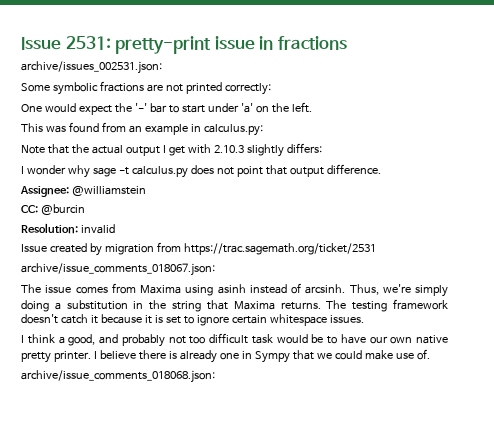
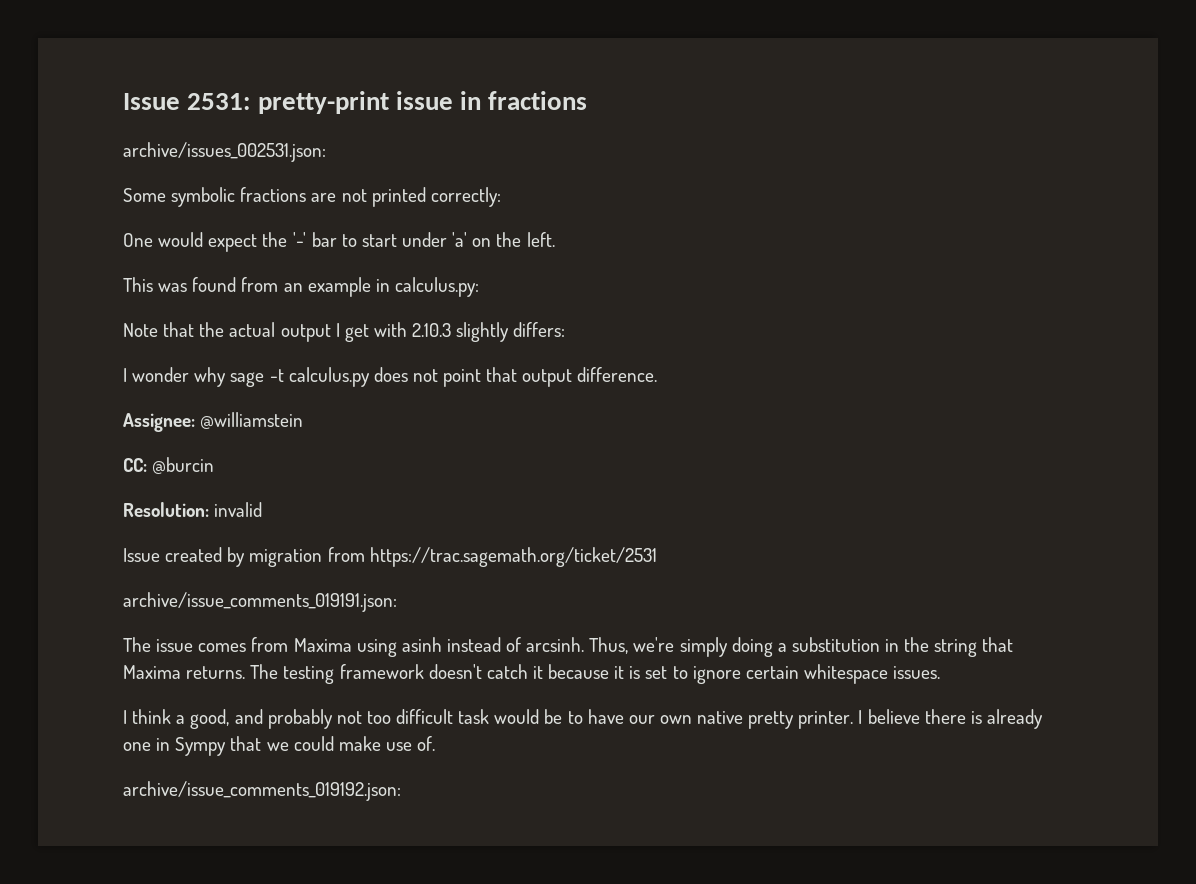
- archive/issue_comments_018067.json:
+ archive/issue_comments_019191.json:
- archive/issue_comments_018068.json:
+ archive/issue_comments_019192.json:

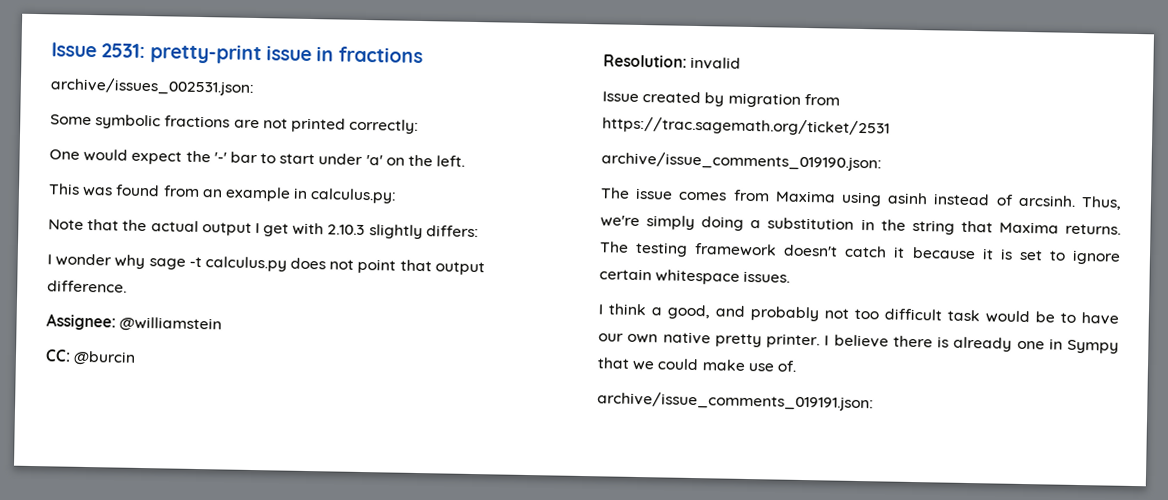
- archive/issue_comments_019191.json:
+ archive/issue_comments_019190.json:
- archive/issue_comments_019192.json:
+ archive/issue_comments_019191.json:

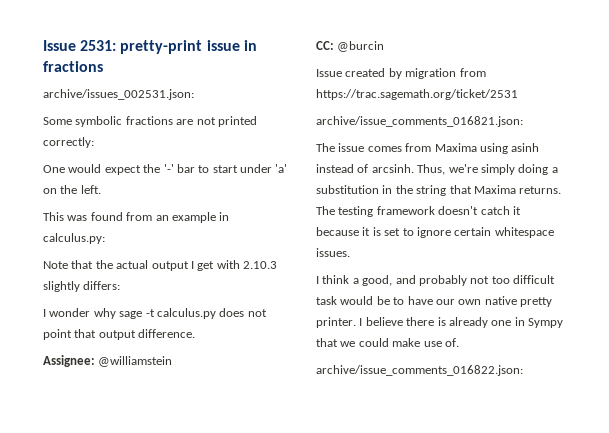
- Resolution: invalid
- archive/issue_comments_019190.json:
+ archive/issue_comments_016821.json:
- archive/issue_comments_019191.json:
+ archive/issue_comments_016822.json:

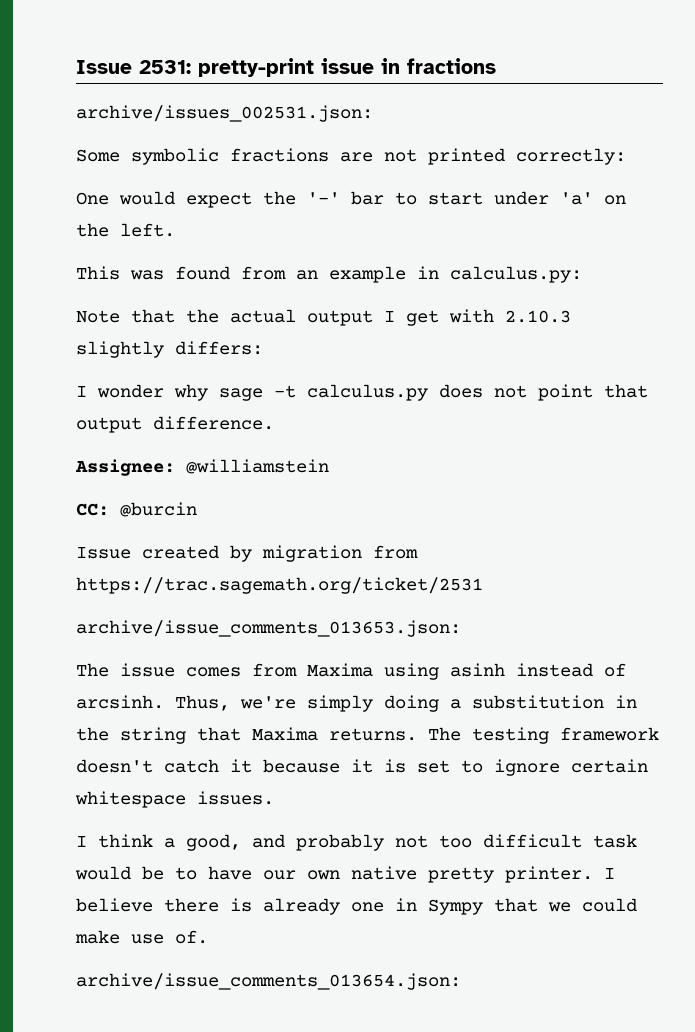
- archive/issue_comments_016821.json:
+ archive/issue_comments_013653.json:
- archive/issue_comments_016822.json:
+ archive/issue_comments_013654.json:

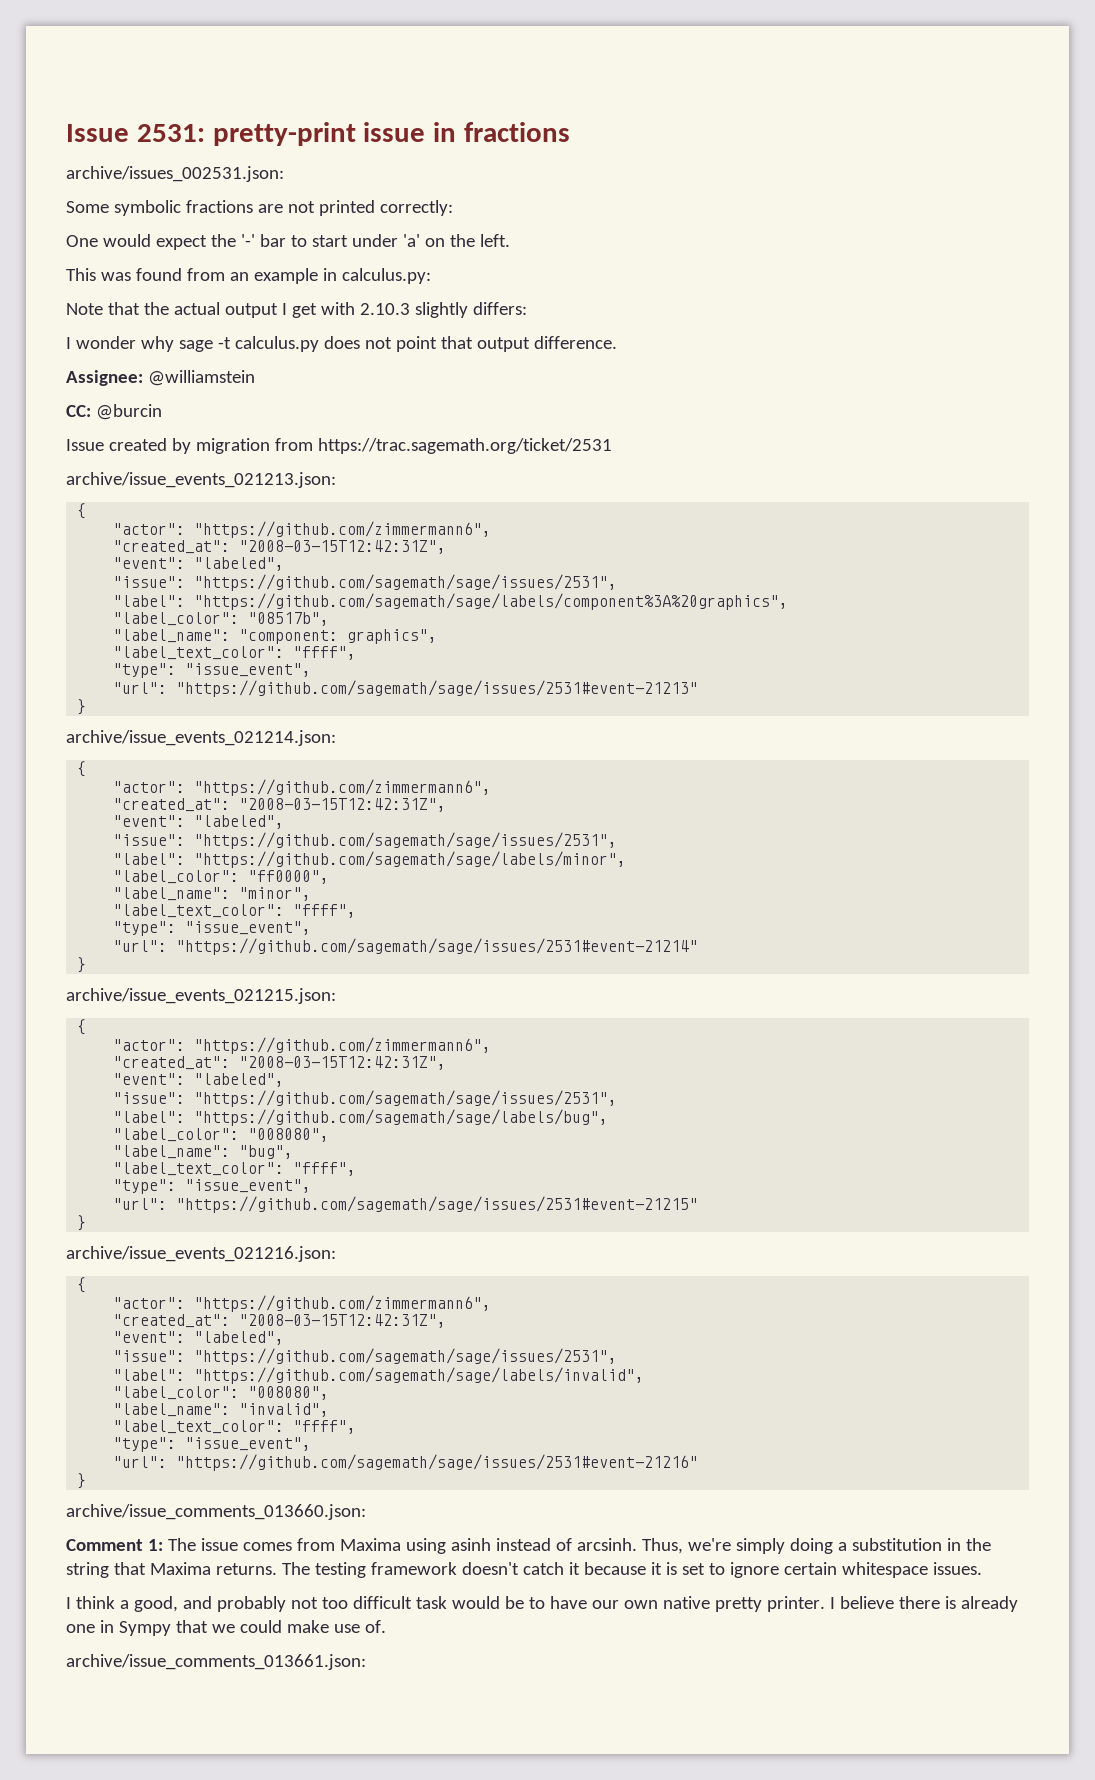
- archive/issue_comments_013653.json:
- The issue comes from Maxima using asinh instead of arcsinh.
+ archive/issue_events_021213.json:
+ {
+ "actor": "https://github.com/zimmermann6",
+ "created_at": "2008-03-15T12:42:31Z",
+ "event": "labeled",
+ "issue": "https://github.com/sagemath/sage/issues/2531",
+ "label": "https://github.com/sagemath/sage/labels/component%3A%20graphics",
+ "label_color": "08517b",
+ "label_name": "component: graphics",
+ "label_text_color": "ffff",
+ "type": "issue_event",
+ "url": "https://github.com/sagemath/sage/issues/2531#event-21213"
+ }
+ archive/issue_events_021214.json:
+ {
+ "actor": "https://github.com/zimmermann6",
+ "created_at": "2008-03-15T12:42:31Z",
+ "event": "labeled",
+ "issue": "https://github.com/sagemath/sage/issues/2531",
+ "label": "https://github.com/sagemath/sage/labels/minor",
+ "label_color": "ff0000",
+ "label_name": "minor",
+ "label_text_color": "ffff",
+ "type": "issue_event",
+ "url": "https://github.com/sagemath/sage/issues/2531#event-21214"
+ }
+ archive/issue_events_021215.json:
+ {
+ "actor": "https://github.com/zimmermann6",
+ "created_at": "2008-03-15T12:42:31Z",
+ "event": "labeled",
+ "issue": "https://github.com/sagemath/sage/issues/2531",
+ "label": "https://github.com/sagemath/sage/labels/bug",
+ "label_color": "008080",
+ "label_name": "bug",
+ "label_text_color": "ffff",
+ "type": "issue_event",
+ "url": "https://github.com/sagemath/sage/issues/2531#event-21215"
+ }
+ archive/issue_events_021216.json:
+ {
+ "actor": "https://github.com/zimmermann6",
+ "created_at": "2008-03-15T12:42:31Z",
+ "event": "labeled",
+ "issue": "https://github.com/sagemath/sage/issues/2531",
+ "label": "https://github.com/sagemath/sage/labels/invalid",
+ "label_color": "008080",
+ "label_name": "invalid",
+ "label_text_color": "ffff",
+ "type": "issue_event",
+ "url": "https://github.com/sagemath/sage/issues/2531#event-21216"
+ }
+ archive/issue_comments_013660.json:
+ Comment 1: The issue comes from Maxima using asinh instead of arcsinh.
- archive/issue_comments_013654.json:
+ archive/issue_comments_013661.json:

